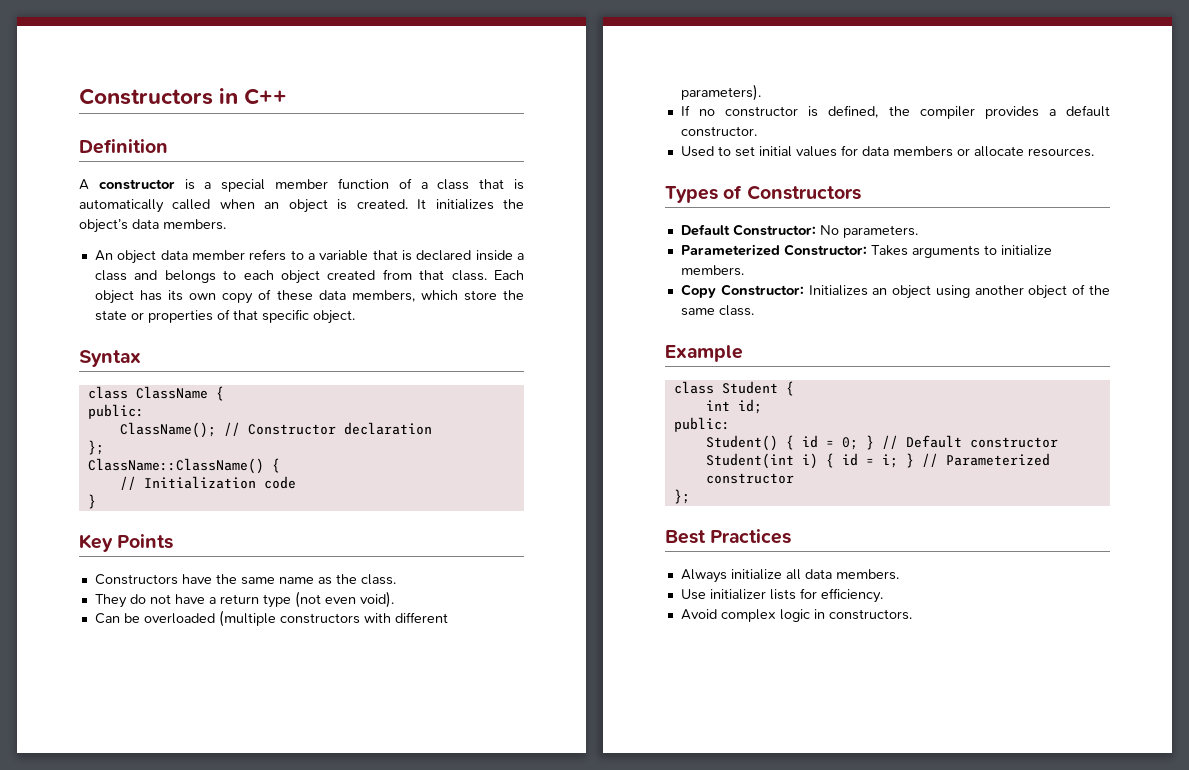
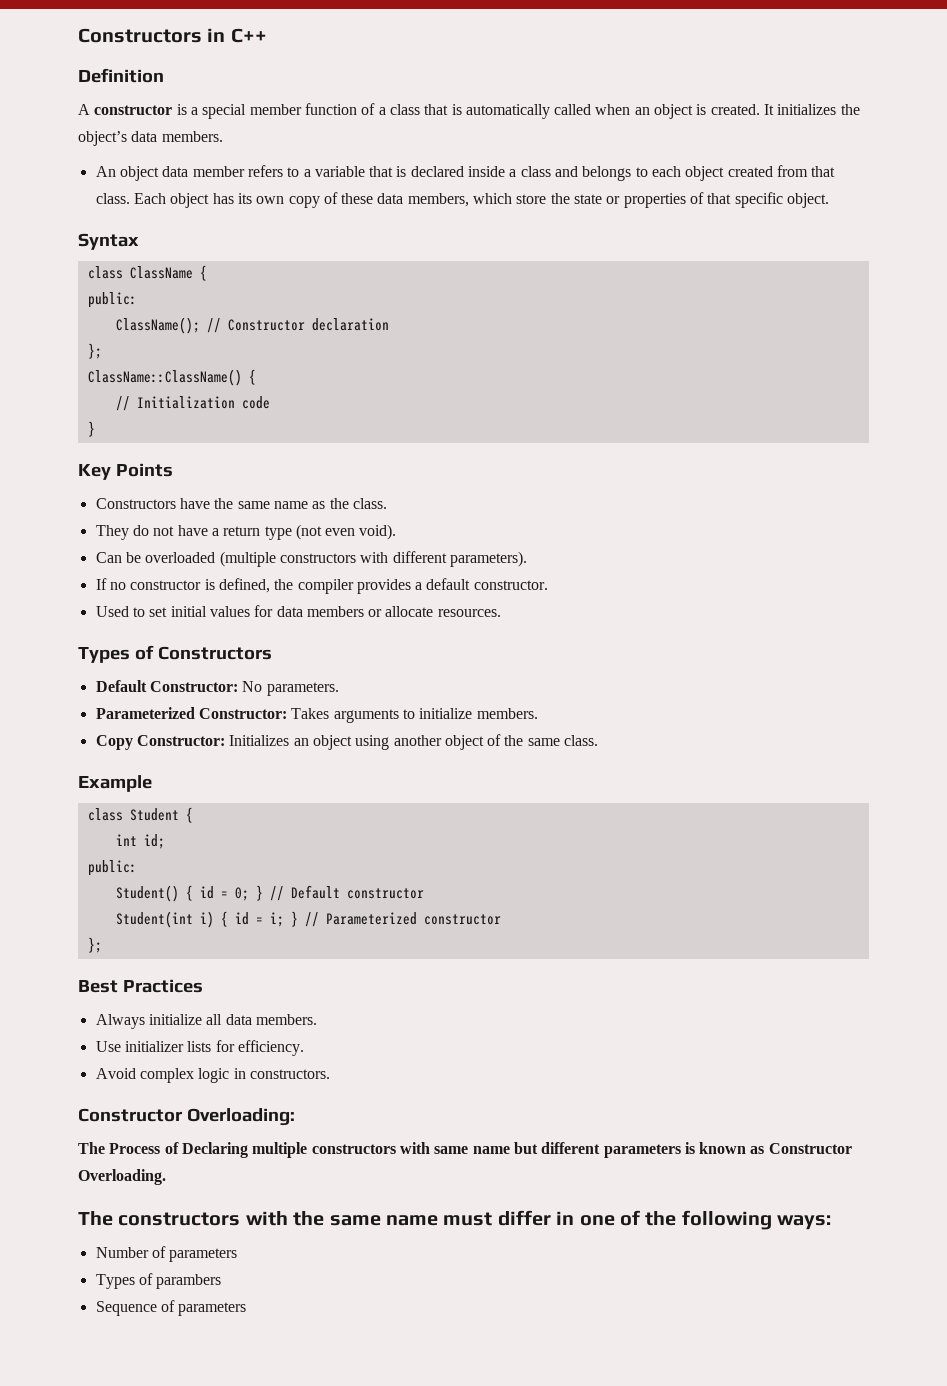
+ Constructor Overloading:
+ The Process of Declaring multiple constructors with same name but different parameters is known as Constructor Overloading.
+ The constructors with the same name must differ in one of the following ways:
+ Number of parameters
+ Types of parambers
+ Sequence of parameters

